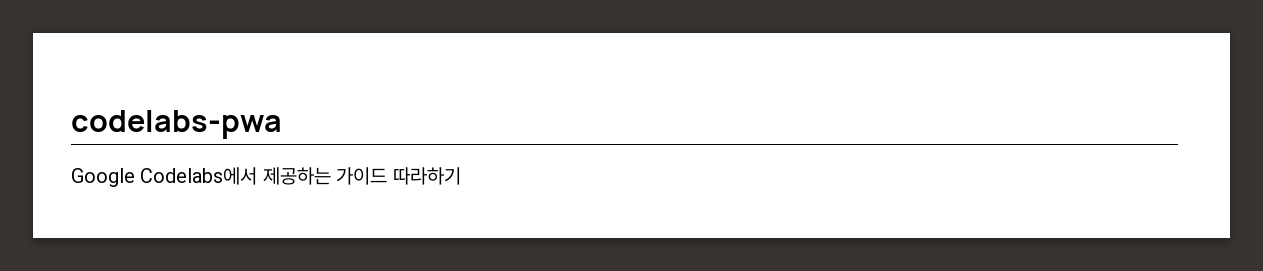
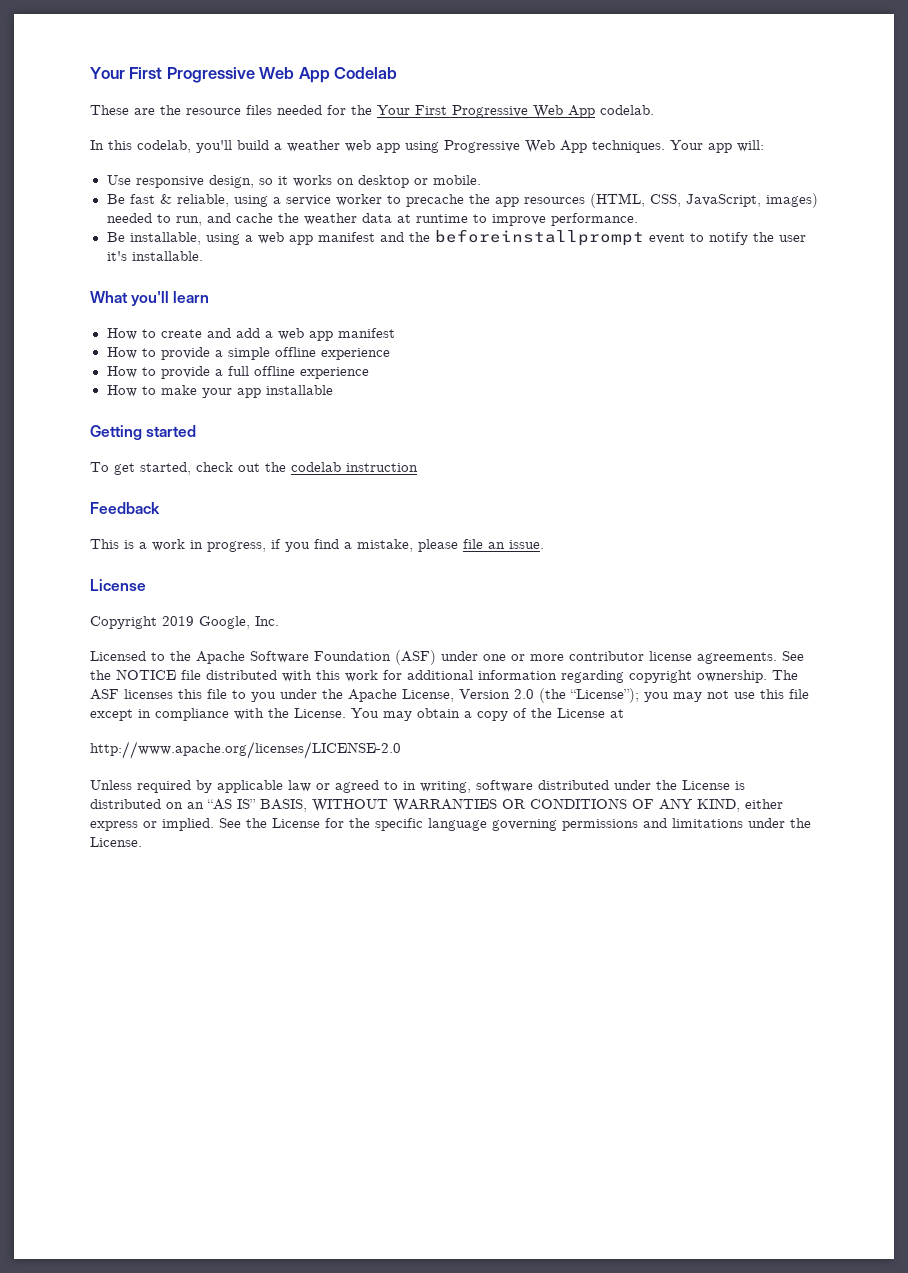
- codelabs-pwa
- Google Codelabs에서 제공하는 가이드 따라하기
+ Your First Progressive Web App Codelab
+ These are the resource files needed for the Your First Progressive Web App codelab.
+ In this codelab, you'll build a weather web app using Progressive Web App techniques. Your app will:
+ Use responsive design, so it works on desktop or mobile.
+ Be fast & reliable, using a service worker to precache the app resources (HTML, CSS, JavaScript, images) needed to run, and cache the weather data at runtime to improve performance.
+ Be installable, using a web app manifest and the beforeinstallprompt event to notify the user it's installable.
+ What you'll learn
+ How to create and add a web app manifest
+ How to provide a simple offline experience
+ How to provide a full offline experience
+ How to make your app installable
+ Getting started
+ To get started, check out the codelab instruction
+ Feedback
+ This is a work in progress, if you find a mistake, please file an issue.
+ License
+ Copyright 2019 Google, Inc.
+ Licensed to the Apache Software Foundation (ASF) under one or more contributor license agreements. See the NOTICE file distributed with this work for additional information regarding copyright ownership. The ASF licenses this file to you under the Apache License, Version 2.0 (the “License”); you may not use this file except in compliance with the License. You may obtain a copy of the License at
+ http://www.apache.org/licenses/LICENSE-2.0
+ Unless required by applicable law or agreed to in writing, software distributed under the License is distributed on an “AS IS” BASIS, WITHOUT WARRANTIES OR CONDITIONS OF ANY KIND, either express or implied. See the License for the specific language governing permissions and limitations under the License.

